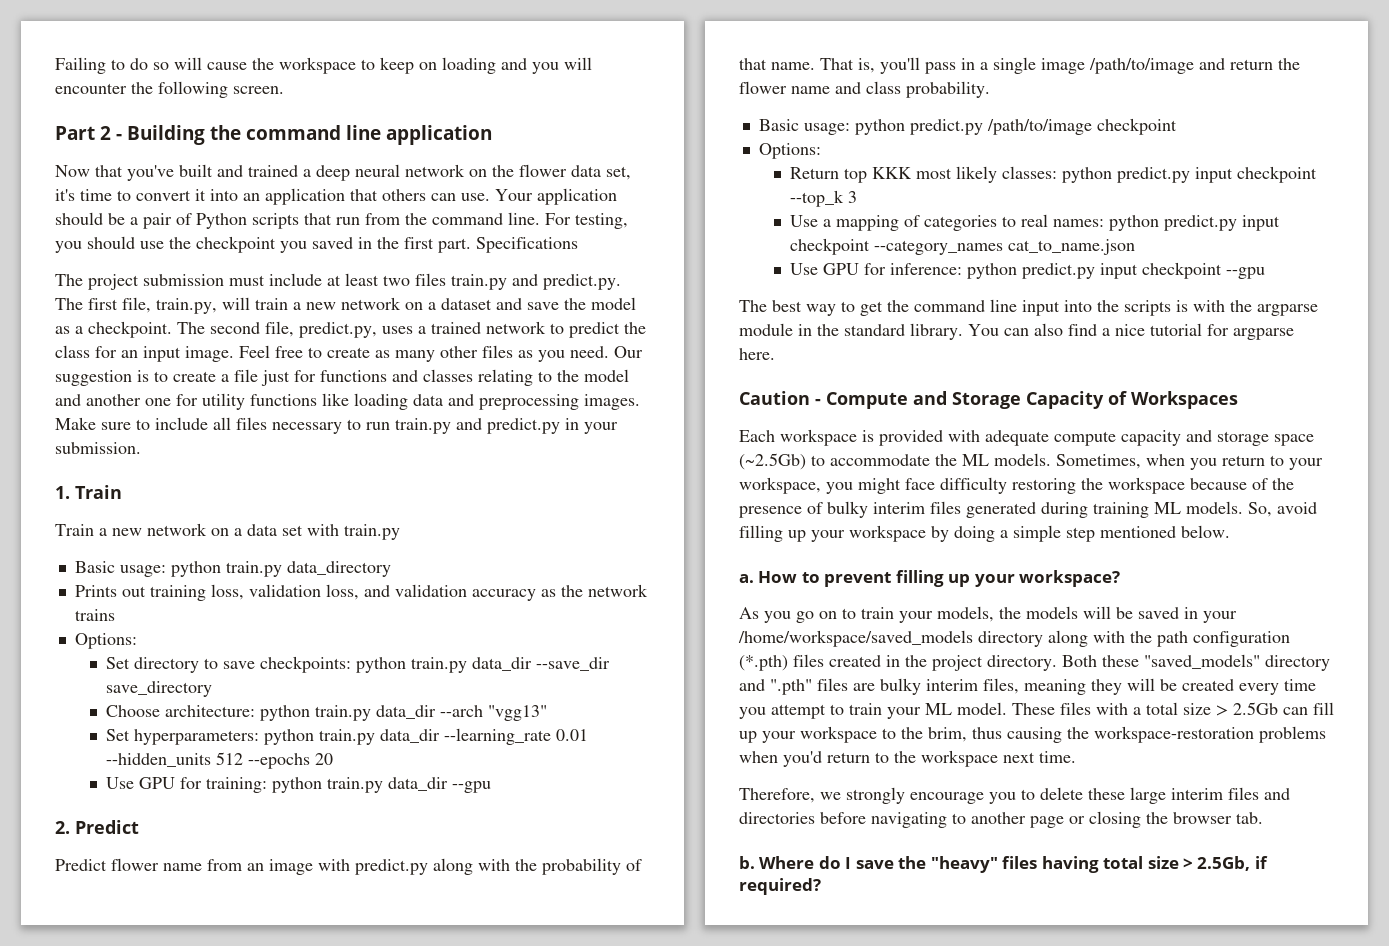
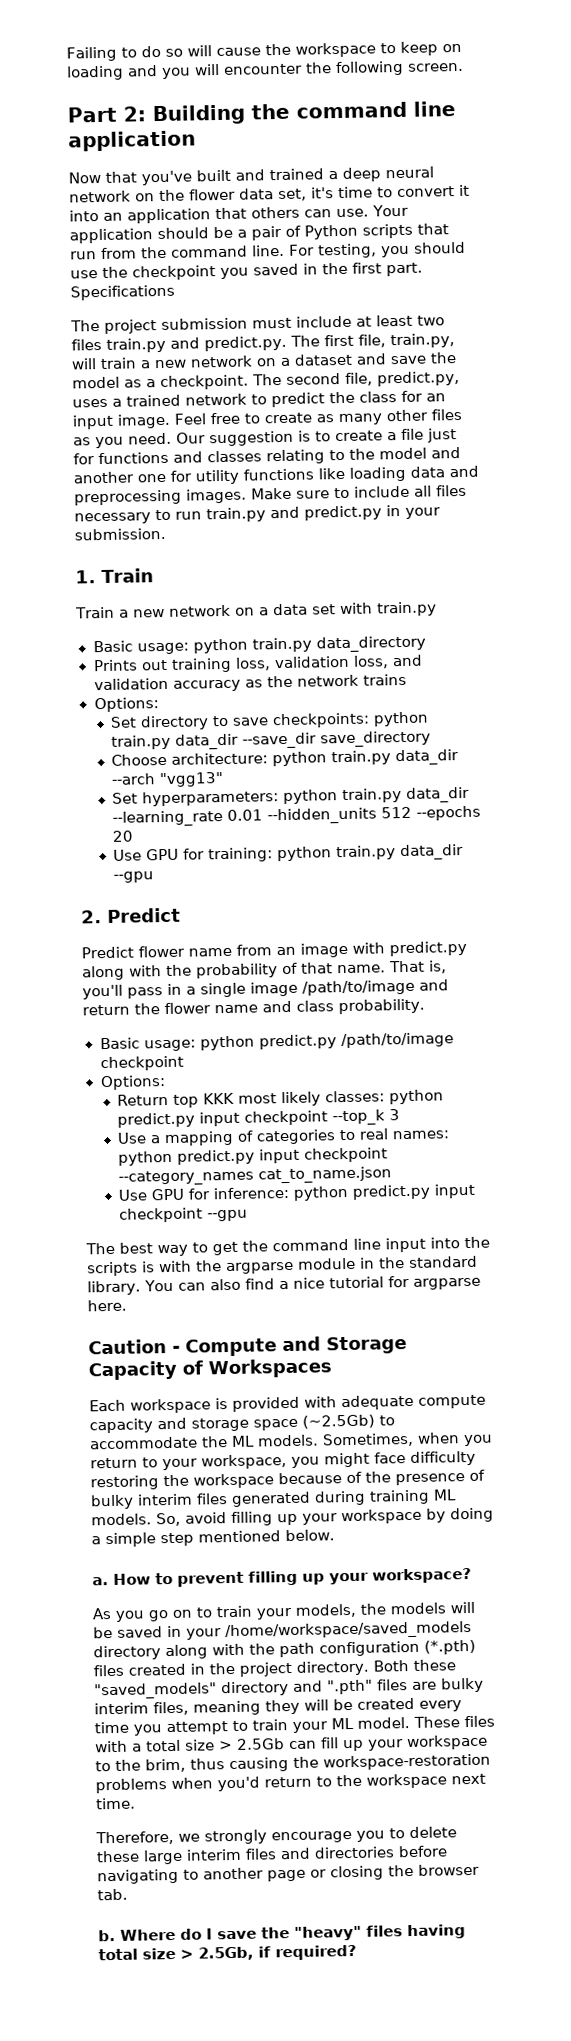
- Part 2 - Building the command line application
+ Part 2: Building the command line application

